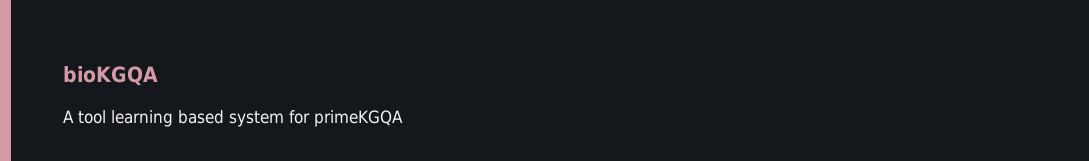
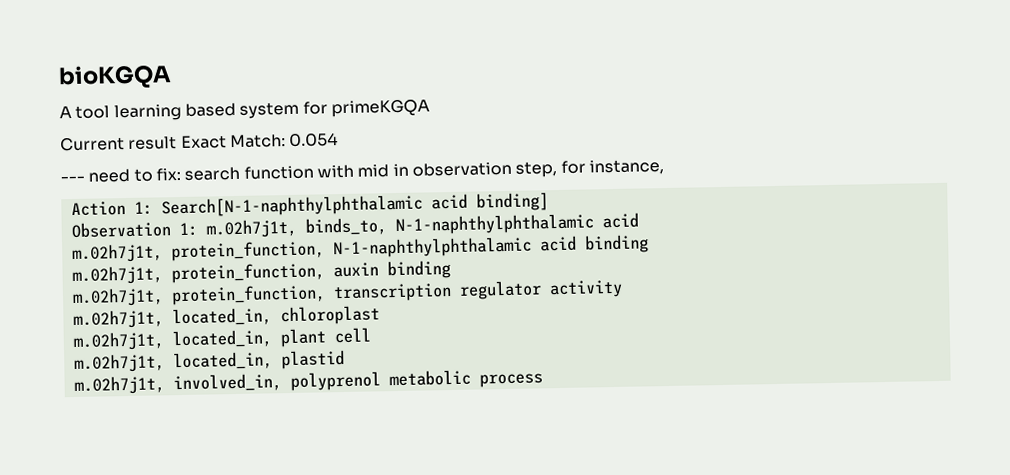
+ Current result Exact Match: 0.054
+ --- need to fix: search function with mid in observation step, for instance,
+ Action 1: Search[N-1-naphthylphthalamic acid binding]
+ Observation 1: m.02h7j1t, binds_to, N-1-naphthylphthalamic acid
+ m.02h7j1t, protein_function, N-1-naphthylphthalamic acid binding
+ m.02h7j1t, protein_function, auxin binding
+ m.02h7j1t, protein_function, transcription regulator activity
+ m.02h7j1t, located_in, chloroplast
+ m.02h7j1t, located_in, plant cell
+ m.02h7j1t, located_in, plastid
+ m.02h7j1t, involved_in, polyprenol metabolic process

